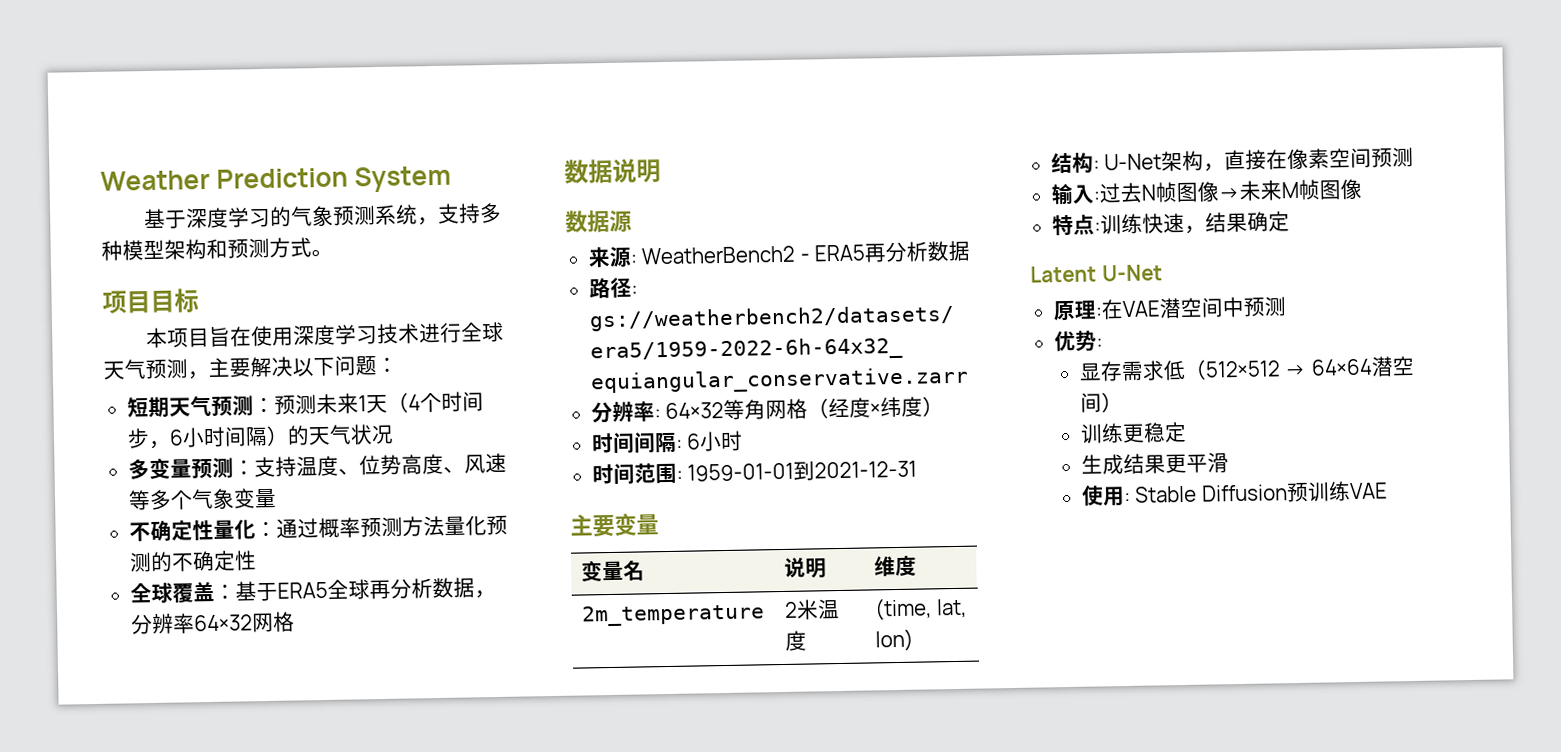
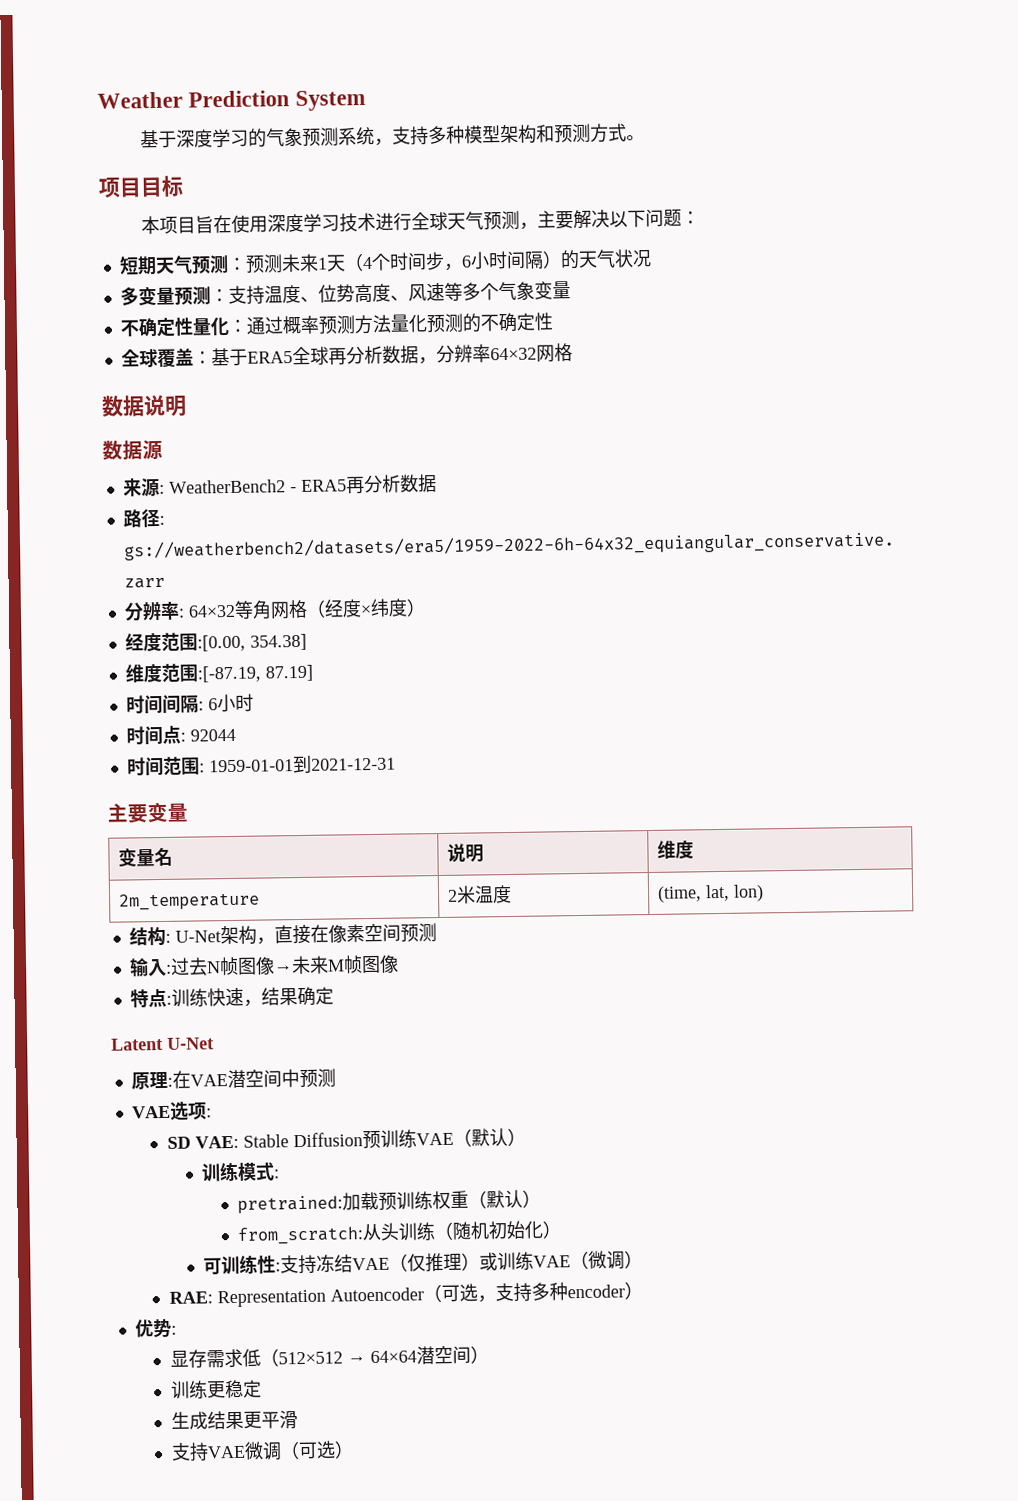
+ 经度范围:[0.00, 354.38]
+ 维度范围:[-87.19, 87.19]
+ 时间点: 92044
+ VAE选项:
+ SD VAE: Stable Diffusion预训练VAE（默认）
+ 训练模式:
+ pretrained:加载预训练权重（默认）
+ from_scratch:从头训练（随机初始化）
+ 可训练性:支持冻结VAE（仅推理）或训练VAE（微调）
+ RAE: Representation Autoencoder（可选，支持多种encoder）
- 使用: Stable Diffusion预训练VAE
+ 支持VAE微调（可选）

